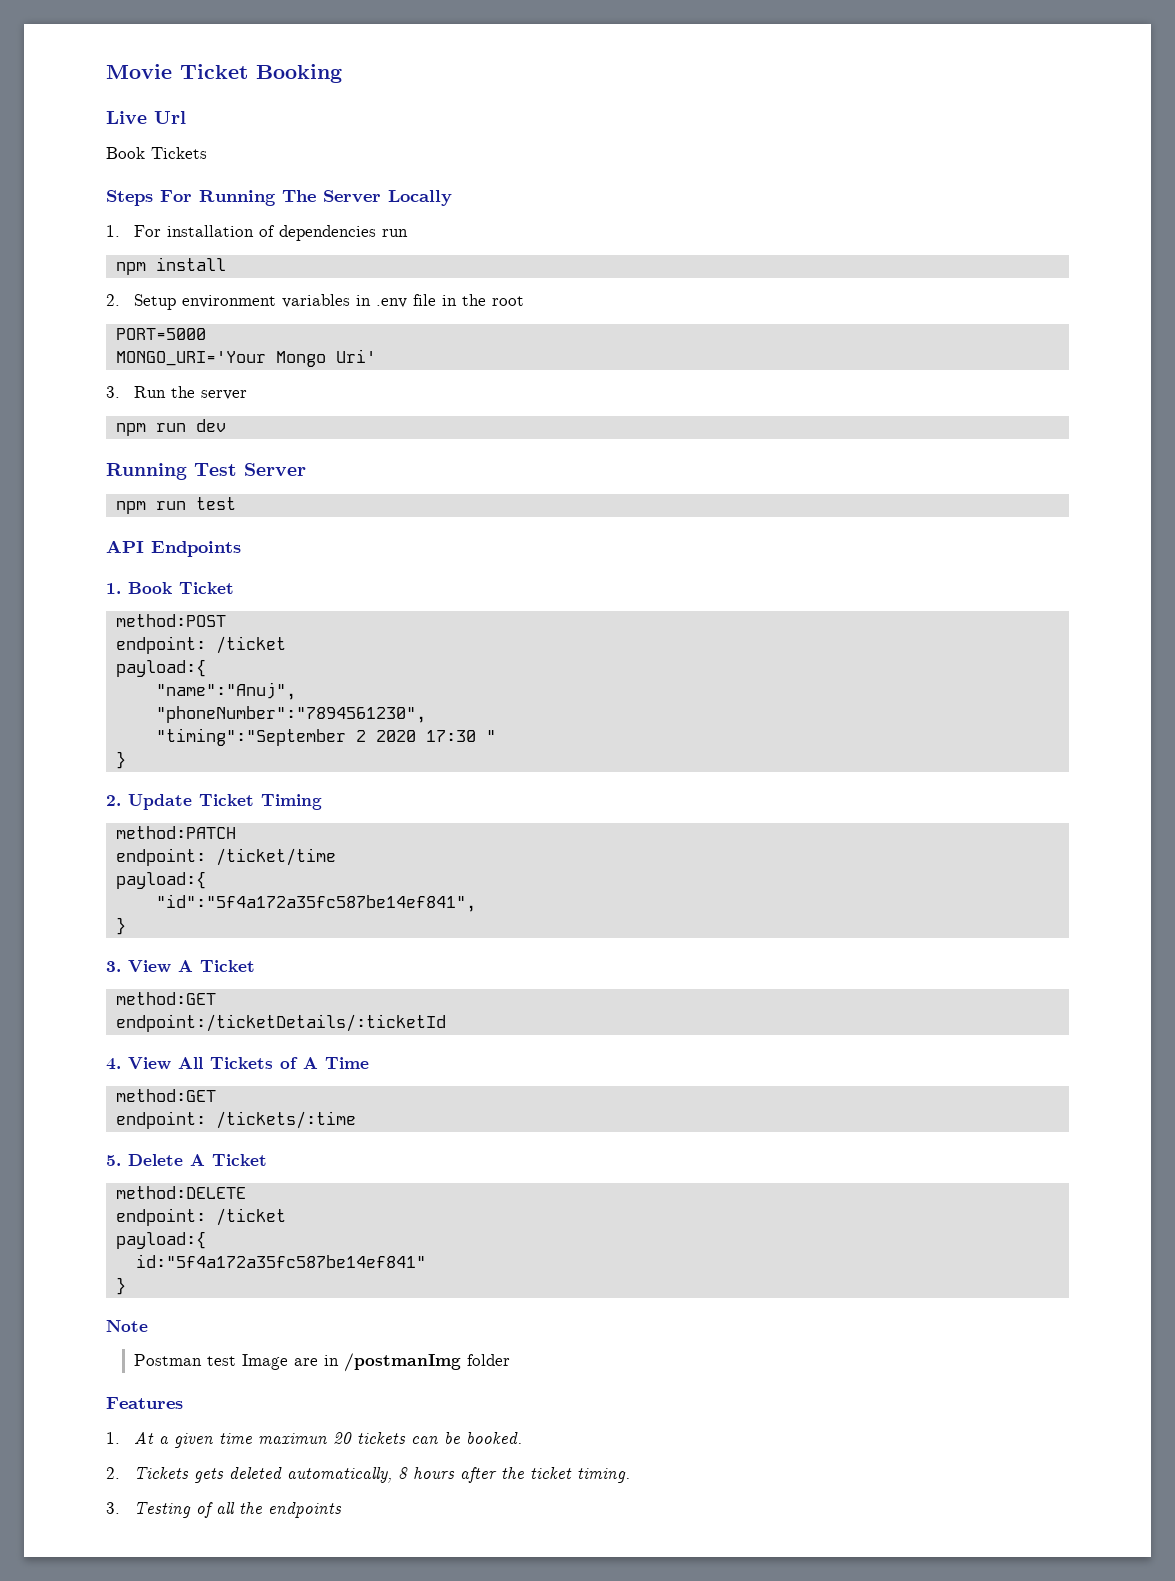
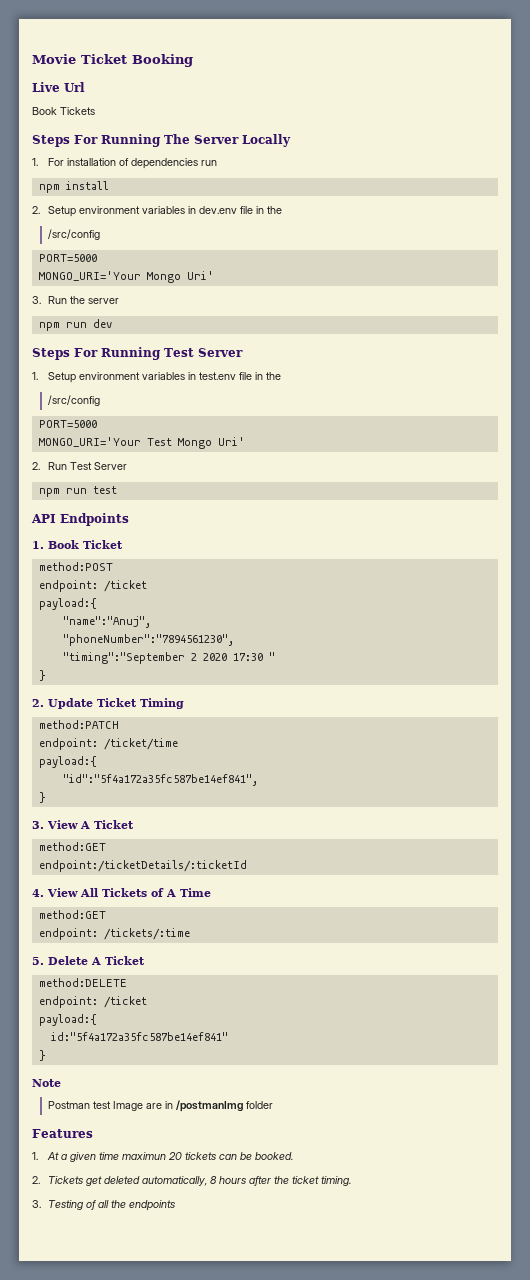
- 2. Setup environment variables in .env file in the root
+ 2. Setup environment variables in dev.env file in the
+ /src/config
- Running Test Server
+ Steps For Running Test Server
+ 1. Setup environment variables in test.env file in the
+ /src/config
+ PORT=5000
+ MONGO_URI='Your Test Mongo Uri'
+ 2. Run Test Server
- 2. Tickets gets deleted automatically, 8 hours after the ticket timing.
+ 2. Tickets get deleted automatically, 8 hours after the ticket timing.

